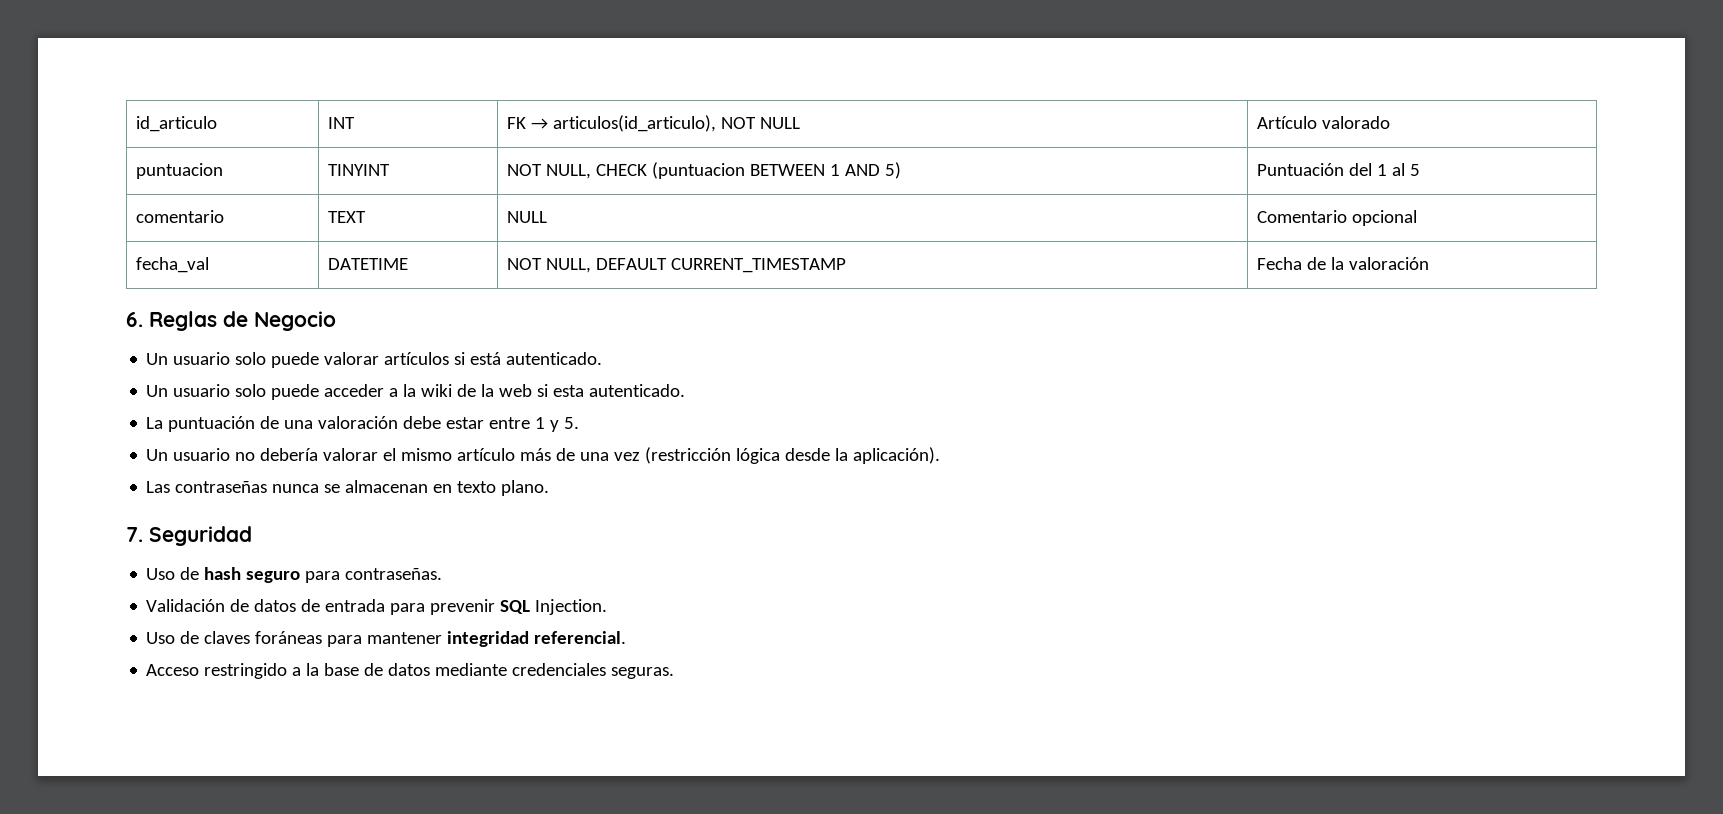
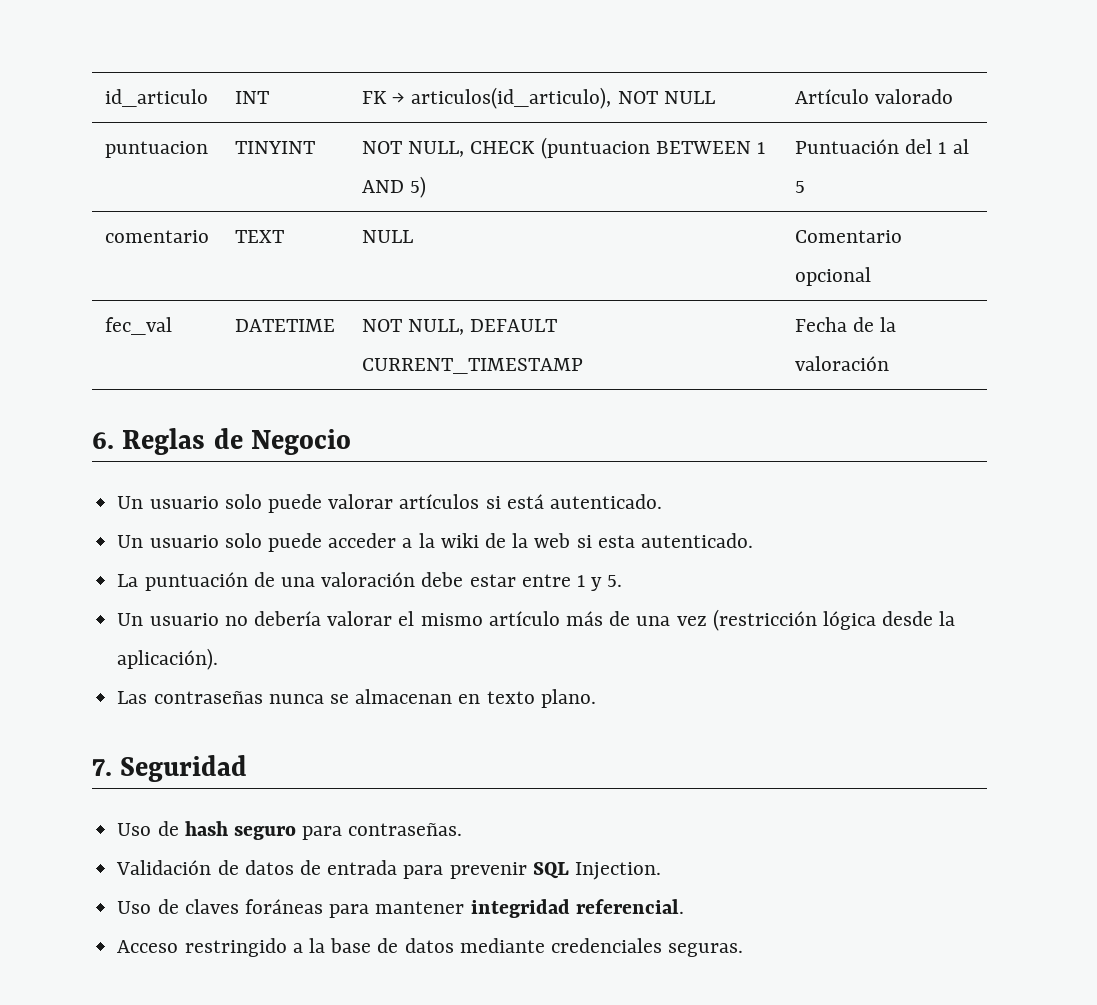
- fecha_val | DATETIME | NOT NULL, DEFAULT CURRENT_TIMESTAMP | Fecha de la valoración
+ fec_val | DATETIME | NOT NULL, DEFAULT CURRENT_TIMESTAMP | Fecha de la valoración

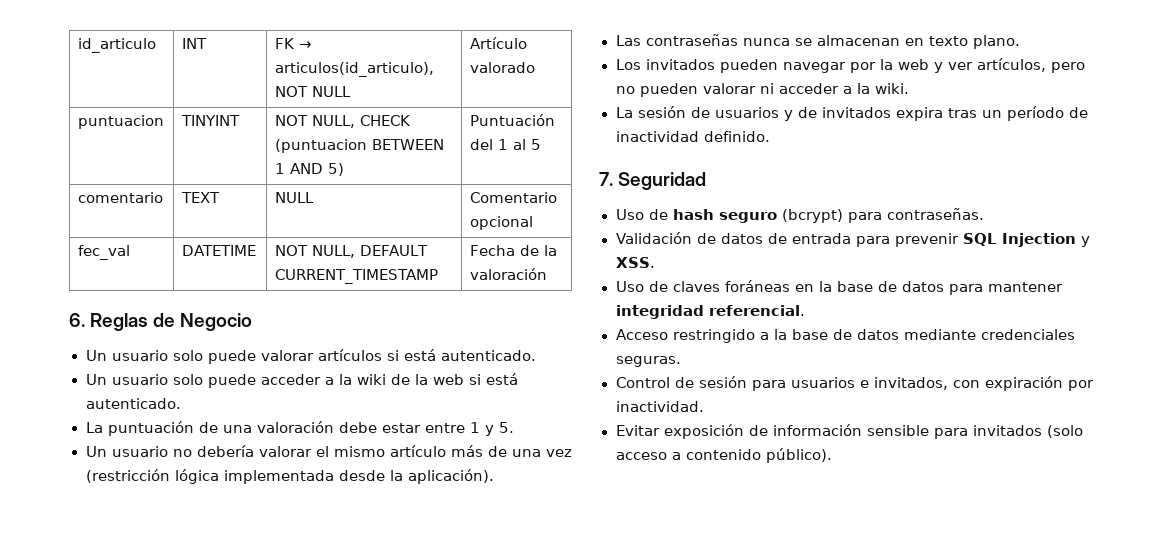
- Un usuario solo puede acceder a la wiki de la web si esta autenticado.
+ Un usuario solo puede acceder a la wiki de la web si está autenticado.
- Un usuario no debería valorar el mismo artículo más de una vez (restricción lógica desde la aplicación).
+ Un usuario no debería valorar el mismo artículo más de una vez (restricción lógica implementada desde la aplicación).
+ Los invitados pueden navegar por la web y ver artículos, pero no pueden valorar ni acceder a la wiki.
+ La sesión de usuarios y de invitados expira tras un período de inactividad definido.
- Uso de hash seguro para contraseñas.
+ Uso de hash seguro (bcrypt) para contraseñas.
- Validación de datos de entrada para prevenir SQL Injection.
+ Validación de datos de entrada para prevenir SQL Injection y XSS.
- Uso de claves foráneas para mantener integridad referencial.
+ Uso de claves foráneas en la base de datos para mantener integridad referencial.
+ Control de sesión para usuarios e invitados, con expiración por inactividad.
+ Evitar exposición de información sensible para invitados (solo acceso a contenido público).

